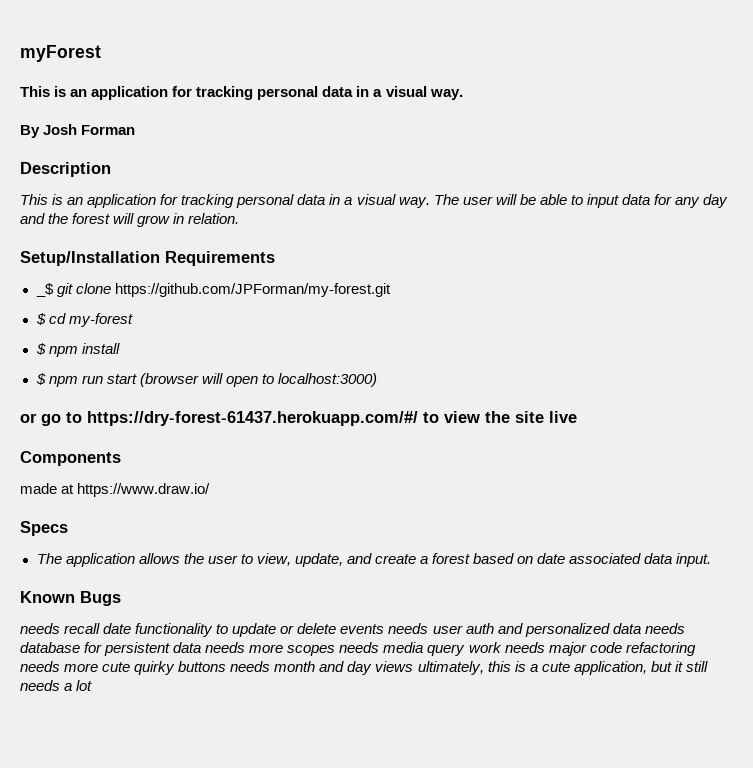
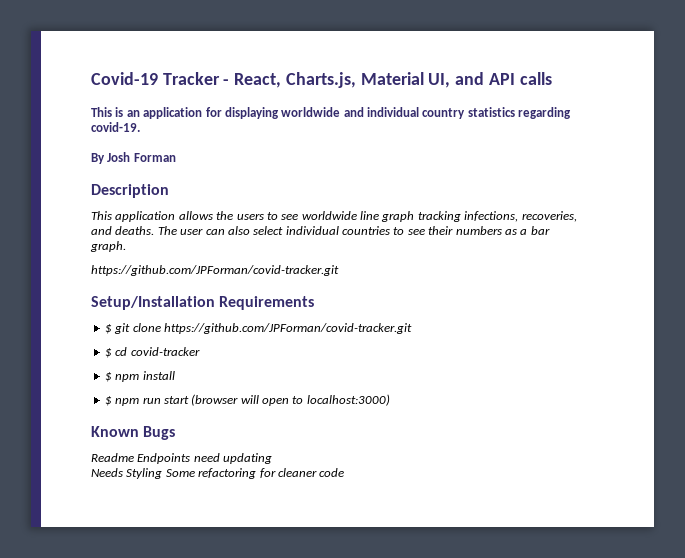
- myForest
- This is an application for tracking personal data in a visual way.
+ Covid-19 Tracker - React, Charts.js, Material UI, and API calls
+ This is an application for displaying worldwide and individual country statistics regarding covid-19.
- This is an application for tracking personal data in a visual way. The user will be able to input data for any day and the forest will grow in relation.
+ This application allows the users to see worldwide line graph tracking infections, recoveries, and deaths. The user can also select individual countries to see their numbers as a bar graph.
+ https://github.com/JPForman/covid-tracker.git
- _$ git clone https://github.com/JPForman/my-forest.git
+ $ git clone https://github.com/JPForman/covid-tracker.git
- $ cd my-forest
+ $ cd covid-tracker
- or go to https://dry-forest-61437.herokuapp.com/#/ to view the site live
- Components
- made at https://www.draw.io/
- Specs
- The application allows the user to view, update, and create a forest based on date associated data input.
  Known Bugs
- needs recall date functionality to update or delete events needs user auth and personalized data needs database for persistent data needs more scopes needs media query work needs major code refactoring needs more cute quirky buttons needs month and day views ultimately, this is a cute application, but it still needs a lot
+ Readme Endpoints need updating
+ Needs Styling Some refactoring for cleaner code

